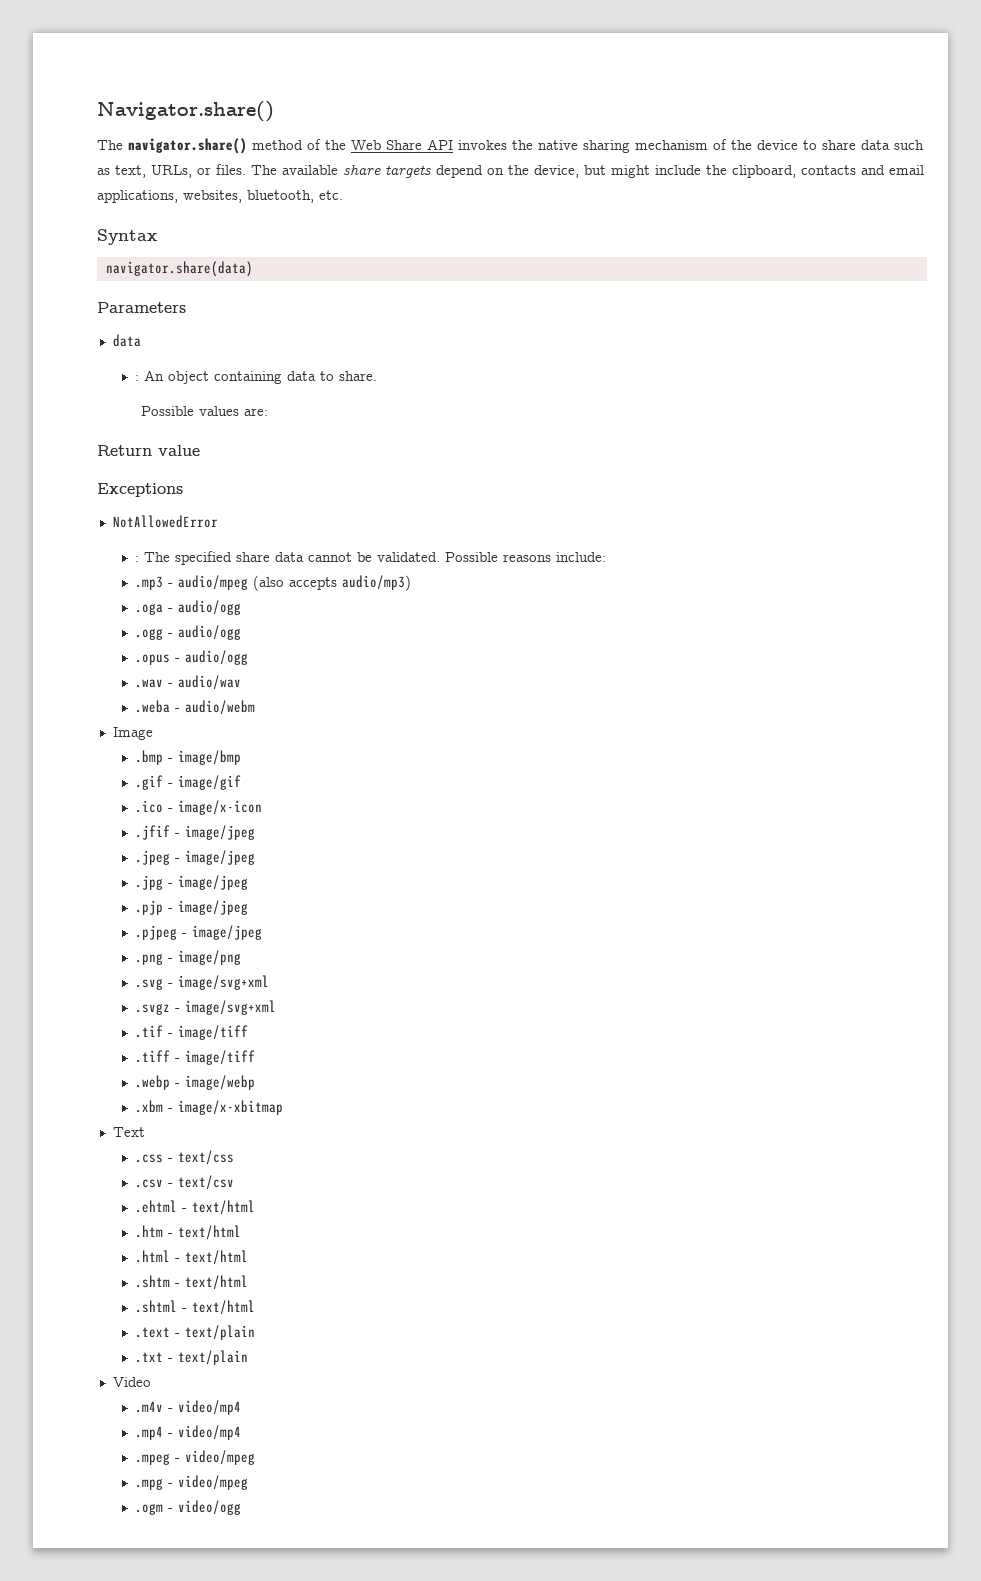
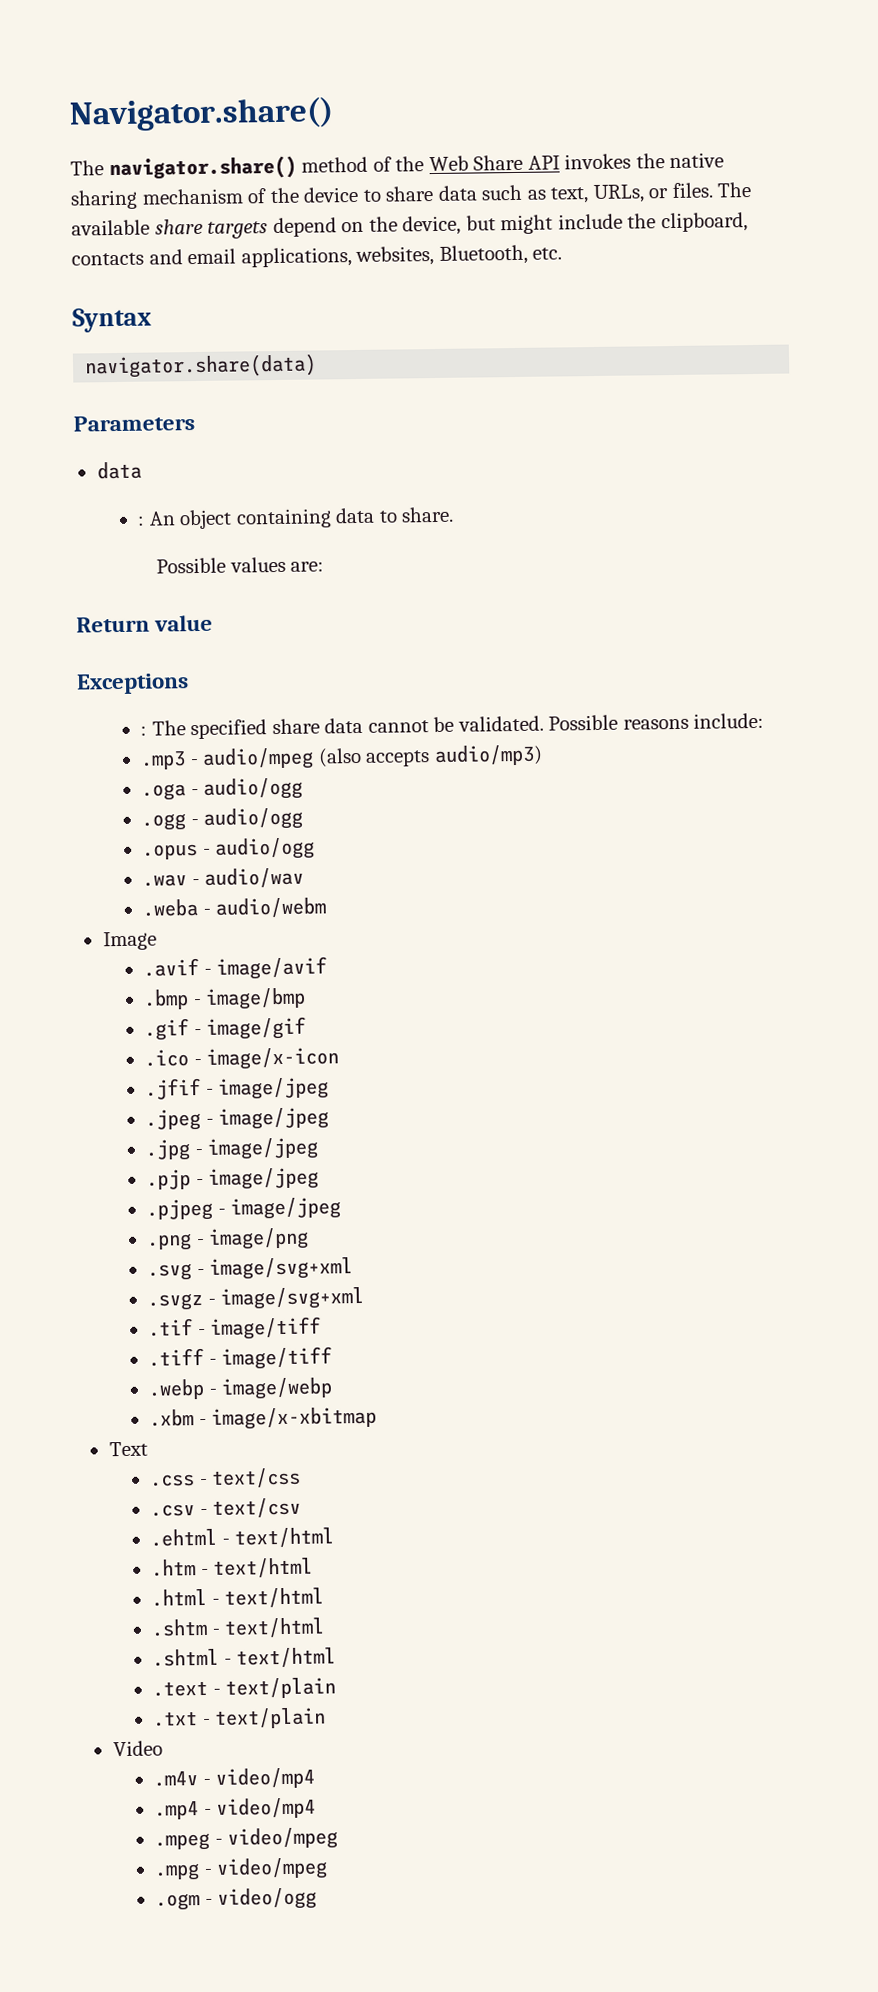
- The available share targets depend on the device, but might include the clipboard, contacts and email applications, websites, bluetooth, etc.
+ The available share targets depend on the device, but might include the clipboard, contacts and email applications, websites, Bluetooth, etc.
- NotAllowedError
+ .avif - image/avif

